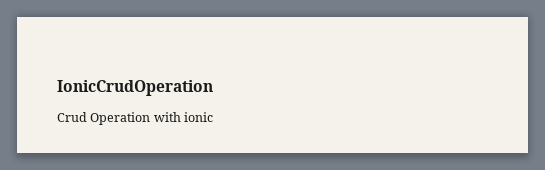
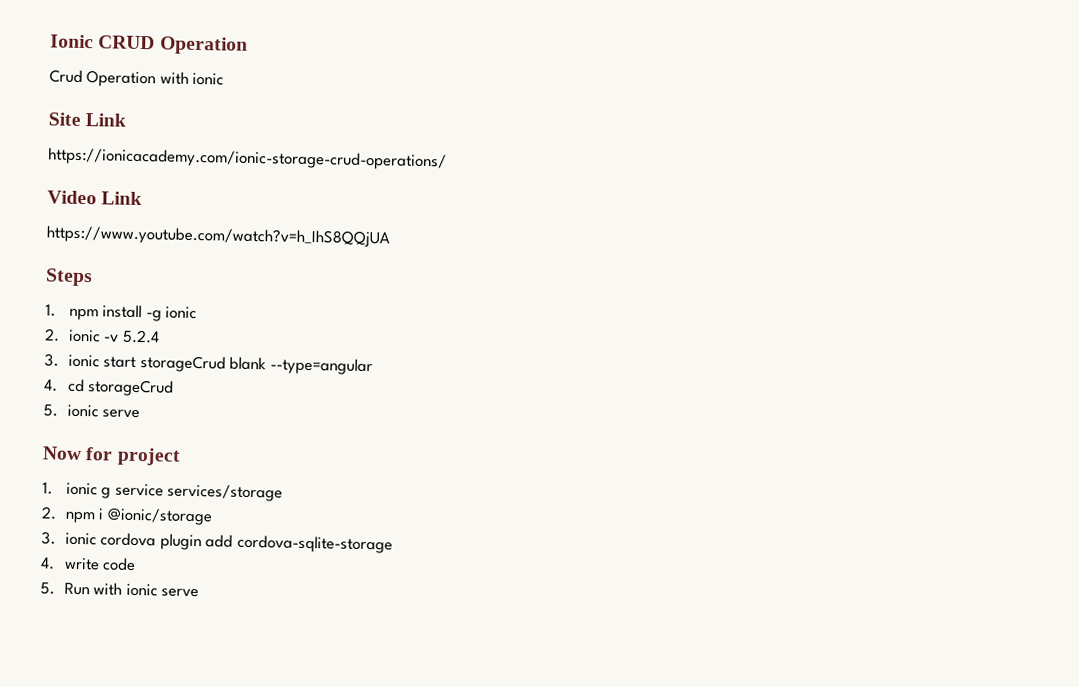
- IonicCrudOperation
+ Ionic CRUD Operation
+ Site Link
+ https://ionicacademy.com/ionic-storage-crud-operations/
+ Video Link
+ https://www.youtube.com/watch?v=h_IhS8QQjUA
+ Steps
+ 1. npm install -g ionic
+ 2. ionic -v 5.2.4
+ 3. ionic start storageCrud blank --type=angular
+ 4. cd storageCrud
+ 5. ionic serve
+ Now for project
+ 1. ionic g service services/storage
+ 2. npm i @ionic/storage
+ 3. ionic cordova plugin add cordova-sqlite-storage
+ 4. write code
+ 5. Run with ionic serve

